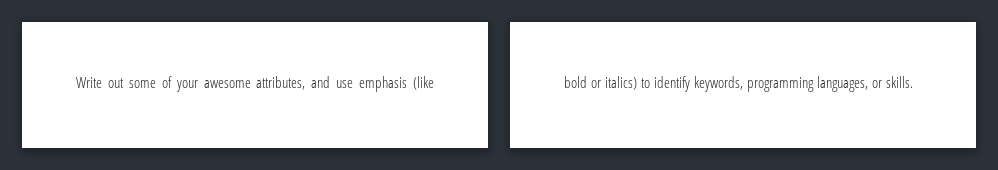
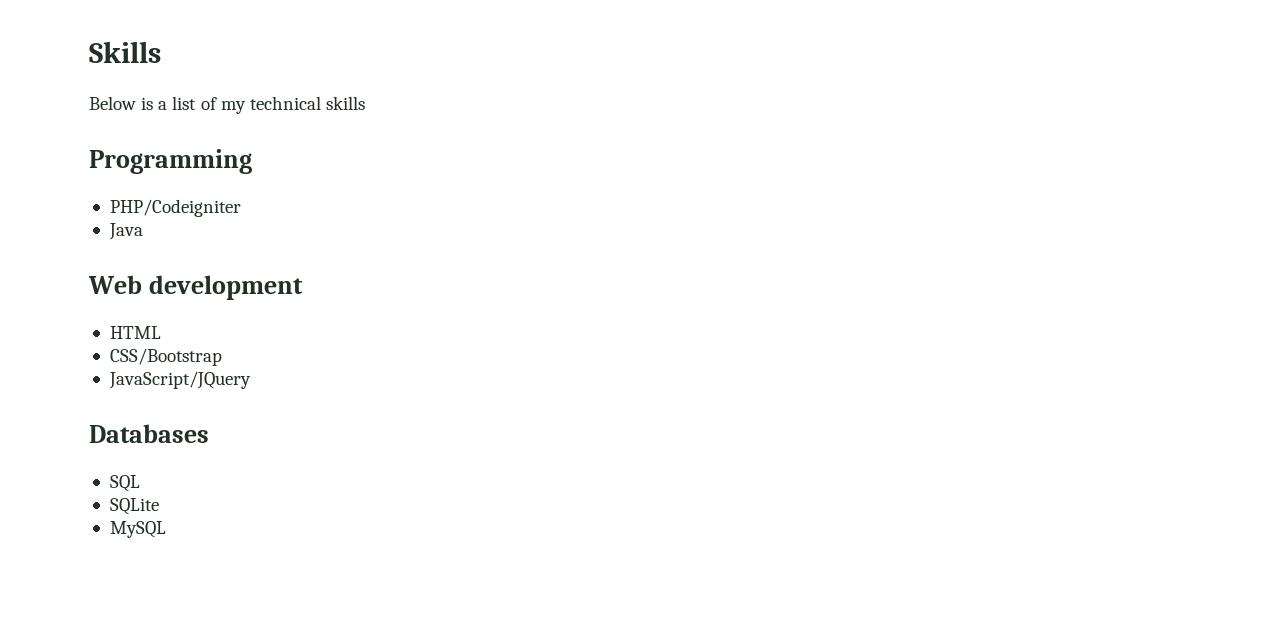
- Write out some of your awesome attributes, and use emphasis (like bold or italics) to identify keywords, programming languages, or skills.
+ Skills
+ Below is a list of my technical skills
+ Programming
+ PHP/Codeigniter
+ Java
+ Web development
+ HTML
+ CSS/Bootstrap
+ JavaScript/JQuery
+ Databases
+ SQL
+ SQLite
+ MySQL

